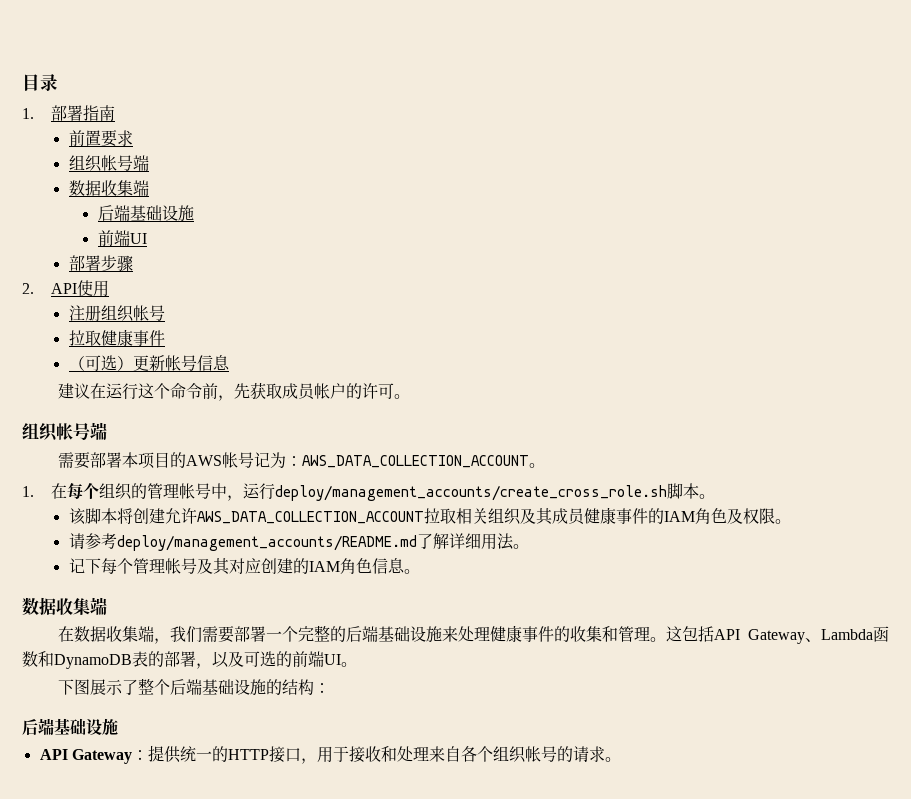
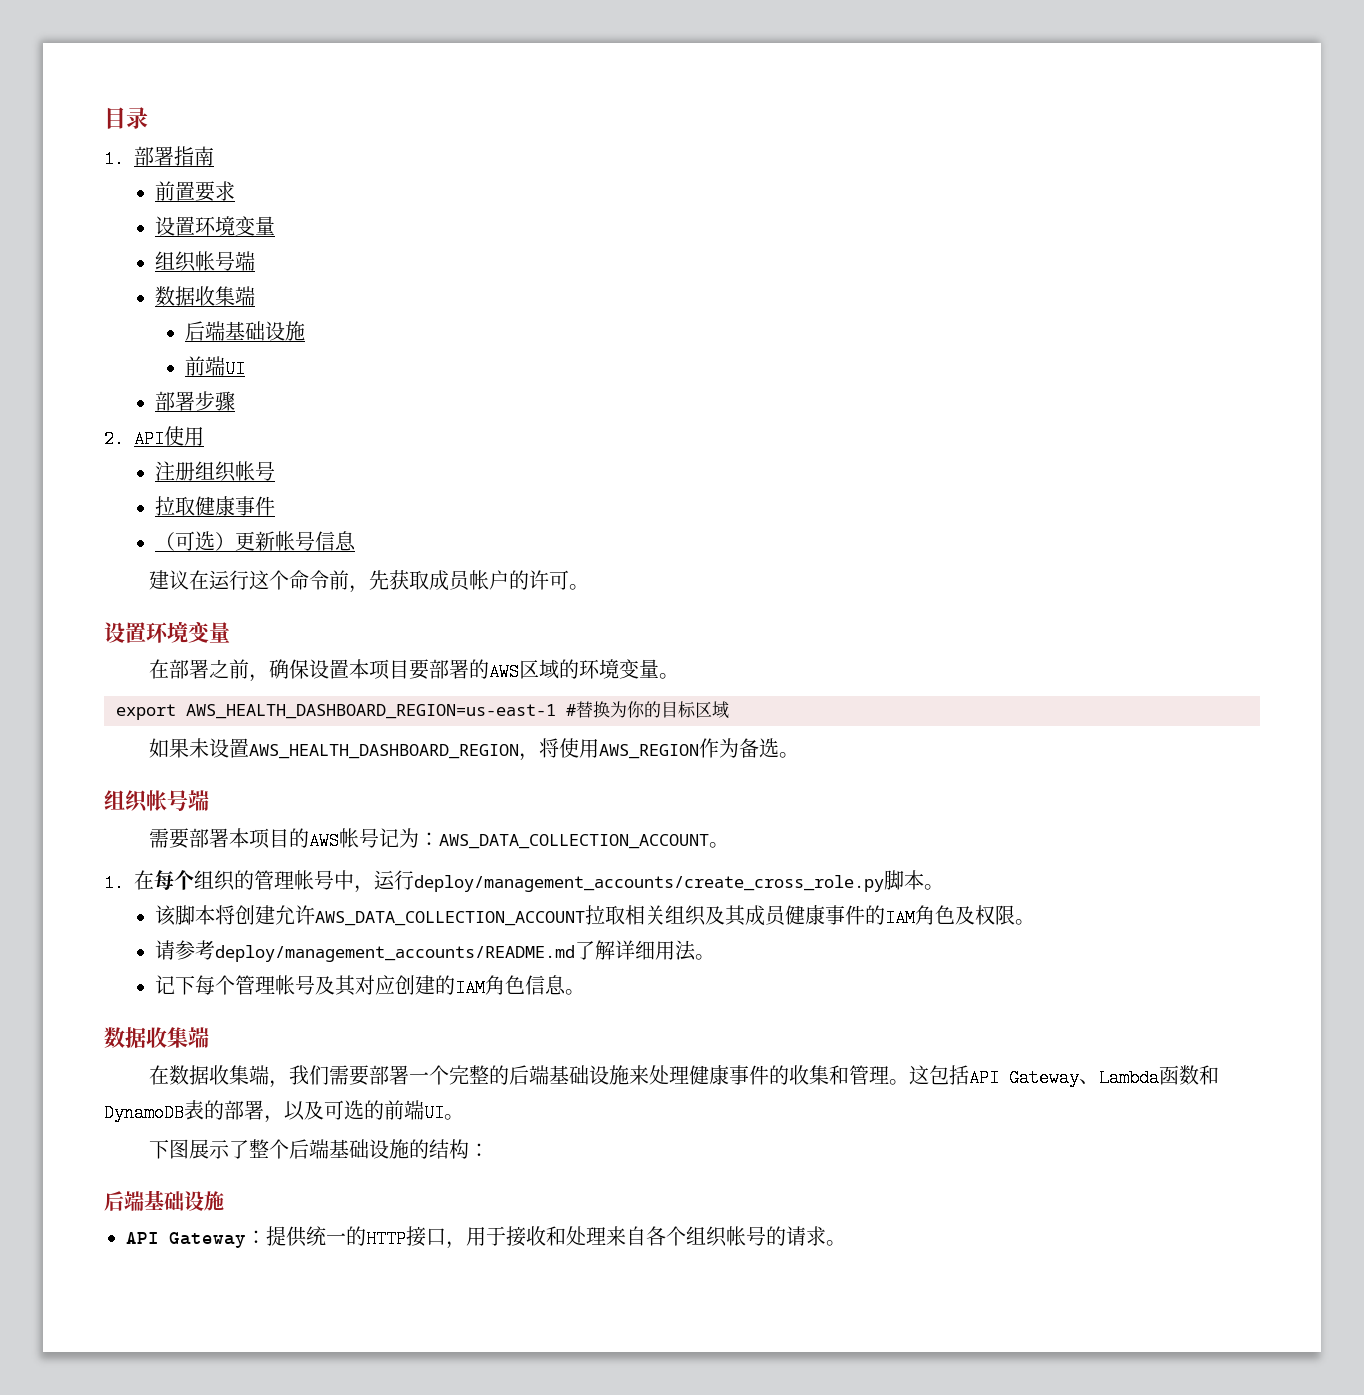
  前置要求
+ 设置环境变量
  建议在运行这个命令前，先获取成员帐户的许可。
+ 设置环境变量
+ 在部署之前，确保设置本项目要部署的AWS区域的环境变量。
+ export AWS_HEALTH_DASHBOARD_REGION=us-east-1 #替换为你的目标区域
+ 如果未设置AWS_HEALTH_DASHBOARD_REGION，将使用AWS_REGION作为备选。
- 1.在每个组织的管理帐号中，运行deploy/management_accounts/create_cross_role.sh脚本。
+ 1.在每个组织的管理帐号中，运行deploy/management_accounts/create_cross_role.py脚本。

